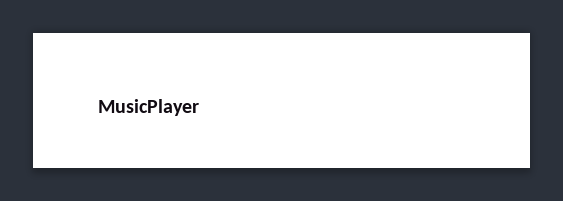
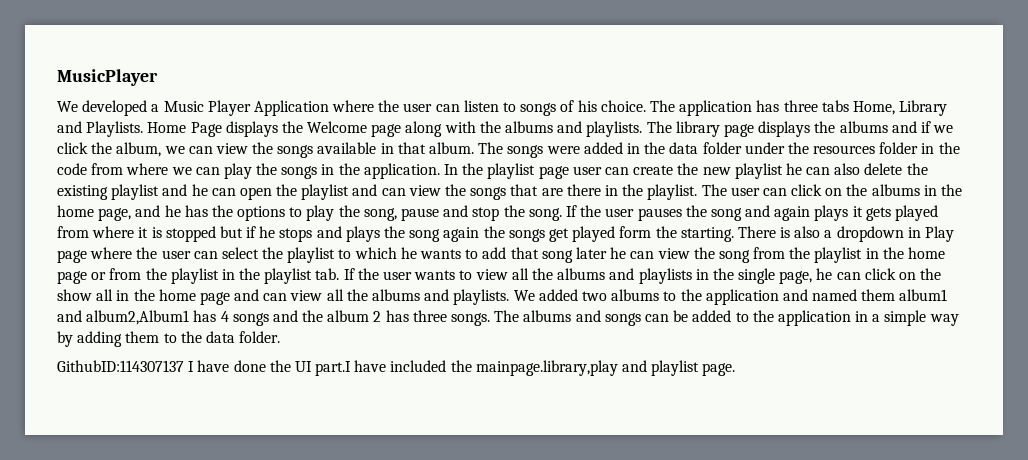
+ We developed a Music Player Application where the user can listen to songs of his choice. The application has three tabs Home, Library and Playlists. Home Page displays the Welcome page along with the albums and playlists. The library page displays the albums and if we click the album, we can view the songs available in that album. The songs were added in the data folder under the resources folder in the code from where we can play the songs in the application. In the playlist page user can create the new playlist he can also delete the existing playlist and he can open the playlist and can view the songs that are there in the playlist. The user can click on the albums in the home page, and he has the options to play the song, pause and stop the song. If the user pauses the song and again plays it gets played from where it is stopped but if he stops and plays the song again the songs get played form the starting. There is also a dropdown in Play page where the user can select the playlist to which he wants to add that song later he can view the song from the playlist in the home page or from the playlist in the playlist tab. If the user wants to view all the albums and playlists in the single page, he can click on the show all in the home page and can view all the albums and playlists. We added two albums to the application and named them album1 and album2,Album1 has 4 songs and the album 2 has three songs. The albums and songs can be added to the application in a simple way by adding them to the data folder.
+ GithubID:114307137 I have done the UI part.I have included the mainpage.library,play and playlist page.

